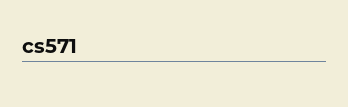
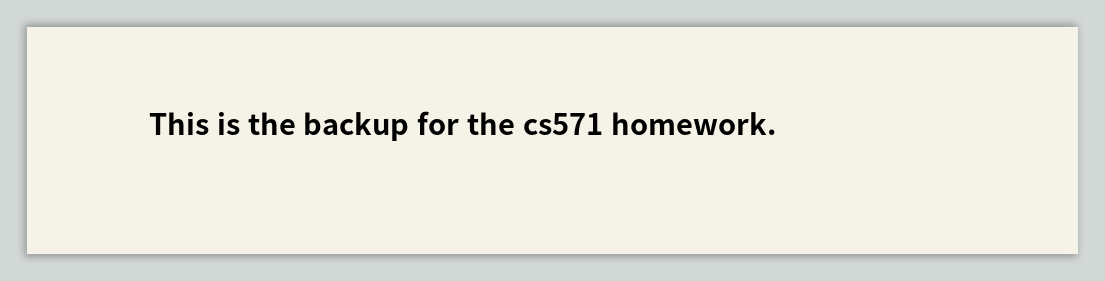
- cs571
+ This is the backup for the cs571 homework.

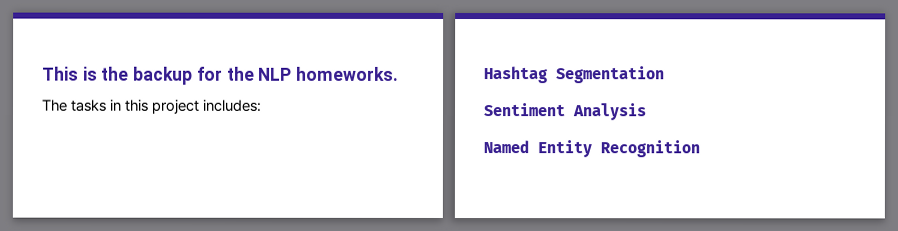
- This is the backup for the cs571 homework.
+ This is the backup for the NLP homeworks.
+ The tasks in this project includes:
+ Hashtag Segmentation
+ Sentiment Analysis
+ Named Entity Recognition

